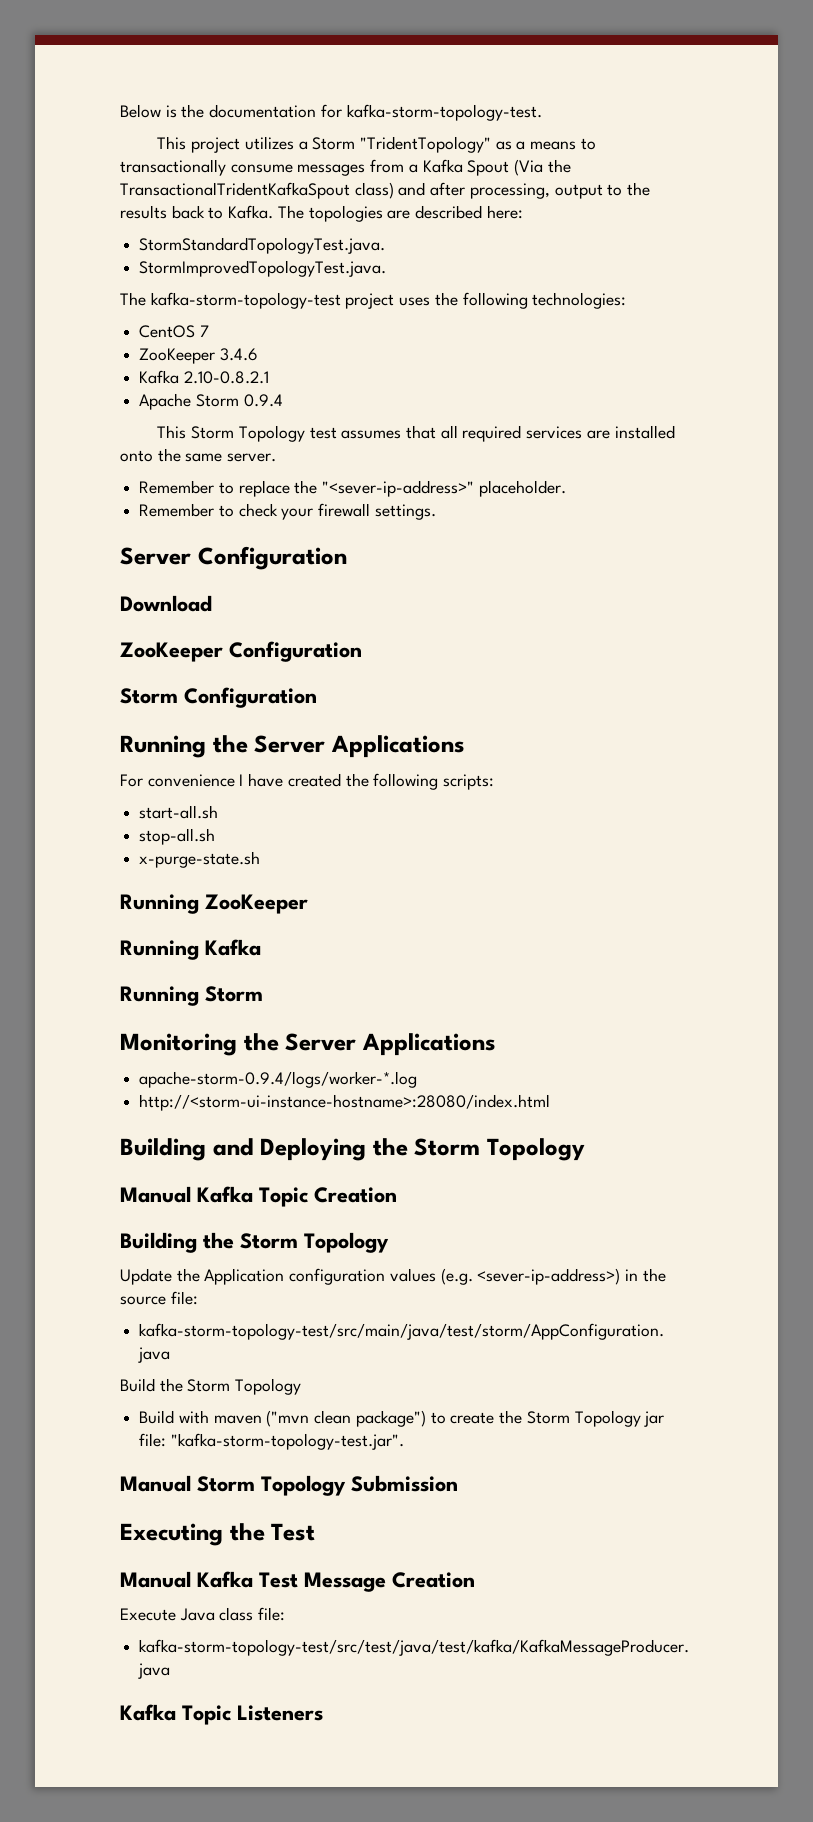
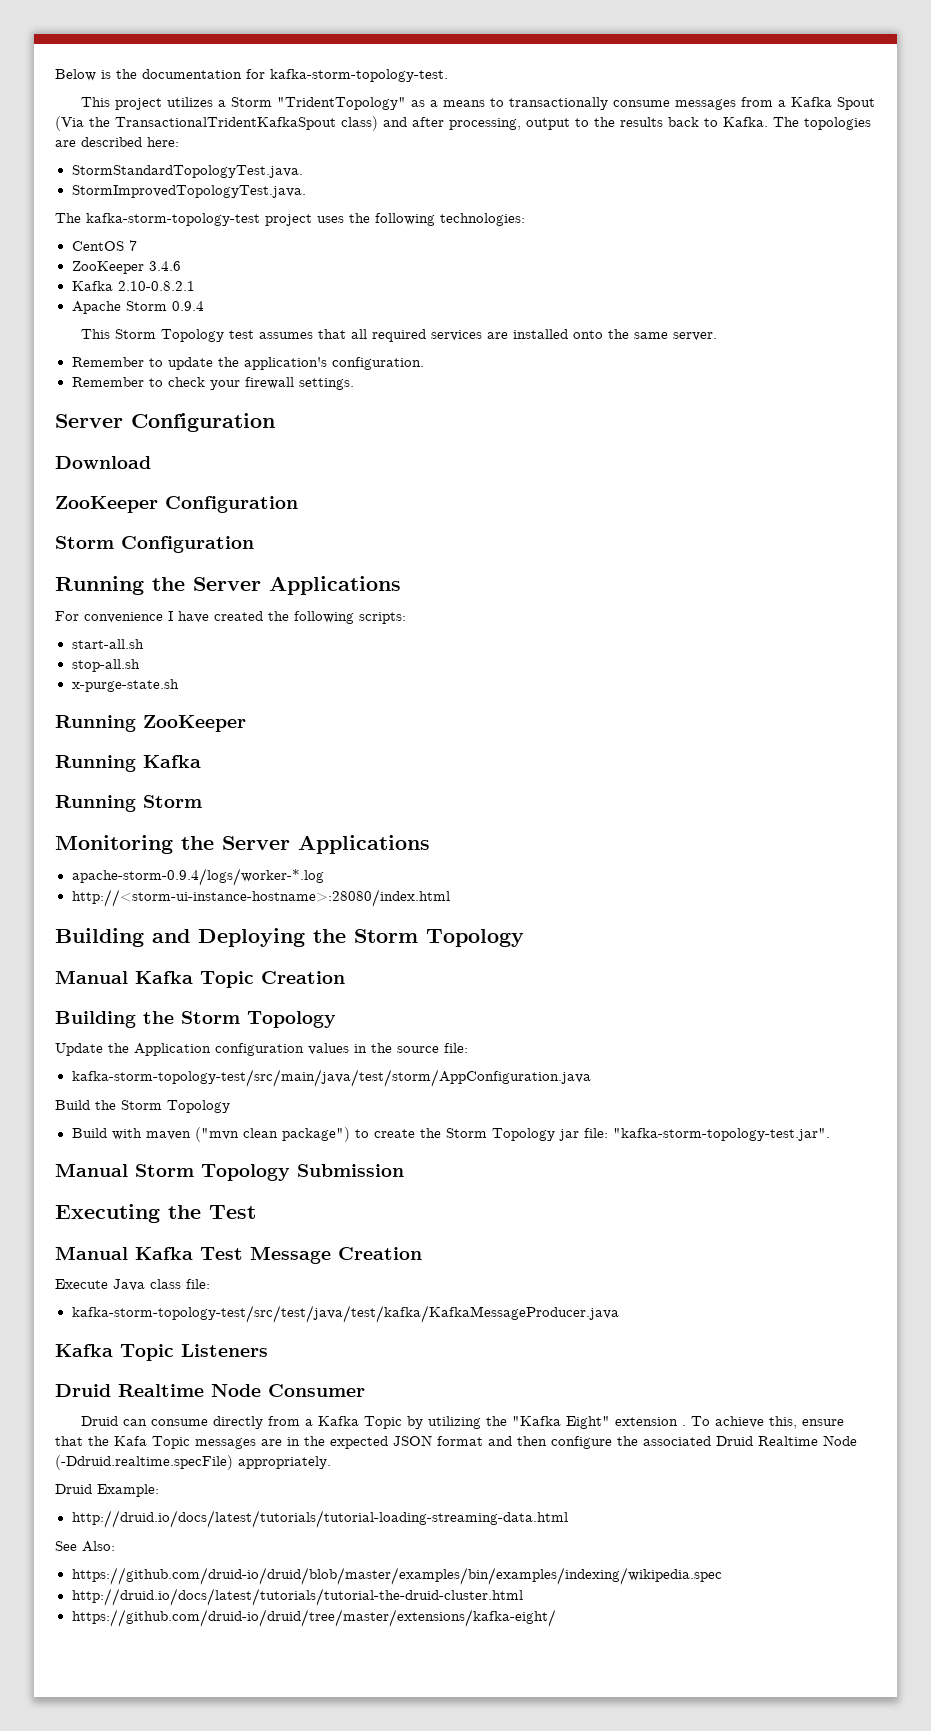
- Remember to replace the "<sever-ip-address>" placeholder.
+ Remember to update the application's configuration.
- Update the Application configuration values (e.g. <sever-ip-address>) in the source file:
+ Update the Application configuration values in the source file:
+ Druid Realtime Node Consumer
+ Druid can consume directly from a Kafka Topic by utilizing the "Kafka Eight" extension . To achieve this, ensure that the Kafa Topic messages are in the expected JSON format and then configure the associated Druid Realtime Node (-Ddruid.realtime.specFile) appropriately.
+ Druid Example:
+ http://druid.io/docs/latest/tutorials/tutorial-loading-streaming-data.html
+ See Also:
+ https://github.com/druid-io/druid/blob/master/examples/bin/examples/indexing/wikipedia.spec
+ http://druid.io/docs/latest/tutorials/tutorial-the-druid-cluster.html
+ https://github.com/druid-io/druid/tree/master/extensions/kafka-eight/

